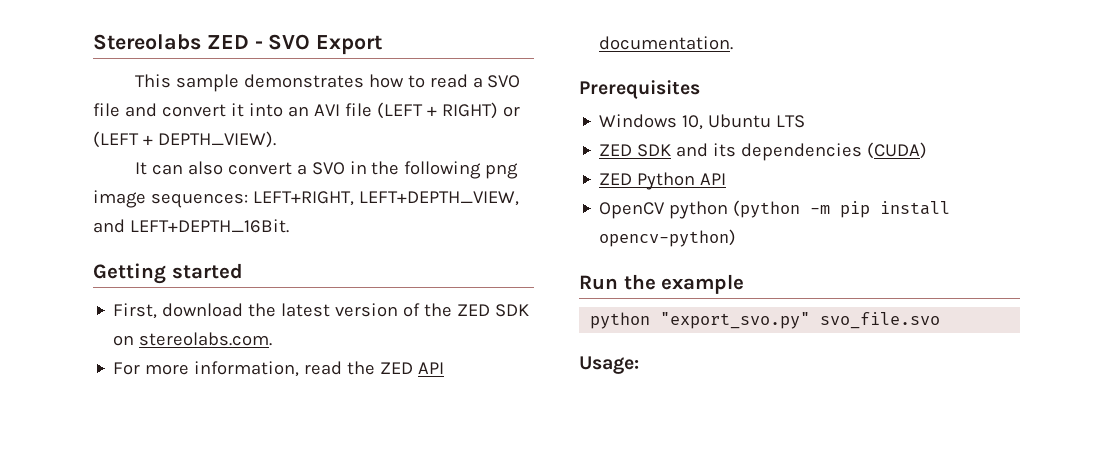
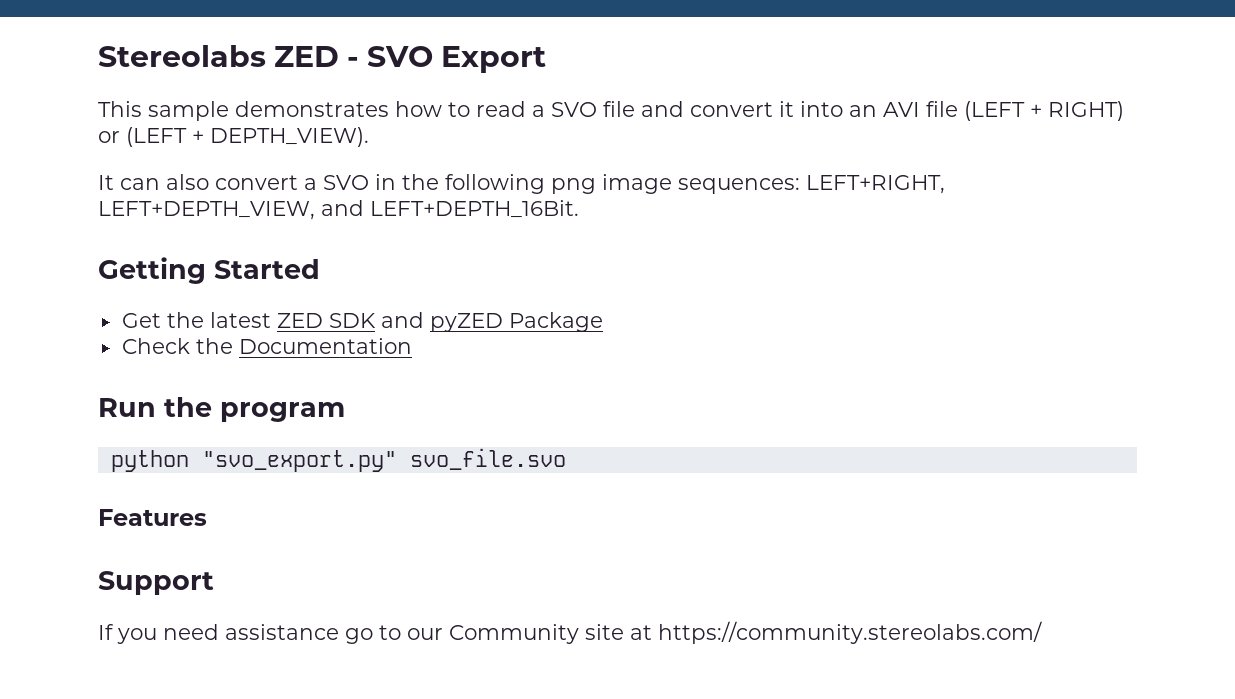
- Getting started
- First, download the latest version of the ZED SDK on stereolabs.com.
- For more information, read the ZED API documentation.
- Prerequisites
- Windows 10, Ubuntu LTS
- ZED SDK and its dependencies (CUDA)
- ZED Python API
- OpenCV python (python -m pip install opencv-python)
+ Getting Started
+ Get the latest ZED SDK and pyZED Package
+ Check the Documentation
- Run the example
- python "export_svo.py" svo_file.svo
+ Run the program
+ python "svo_export.py" svo_file.svo
- Usage:
+ Features
+ Support
+ If you need assistance go to our Community site at https://community.stereolabs.com/

